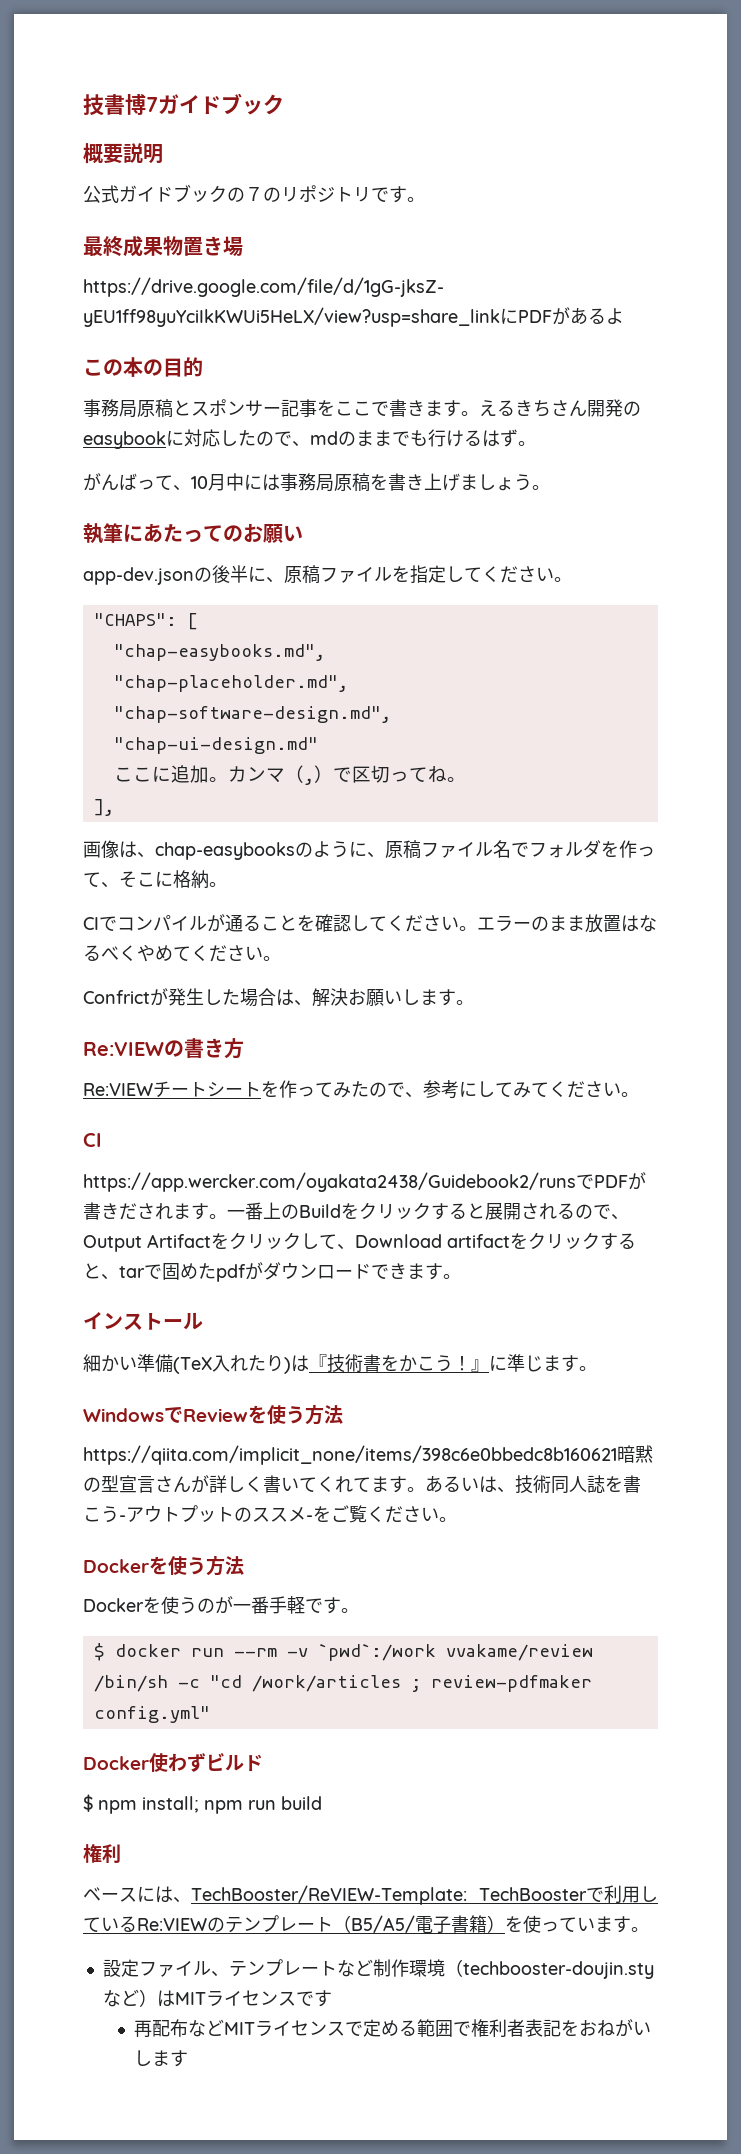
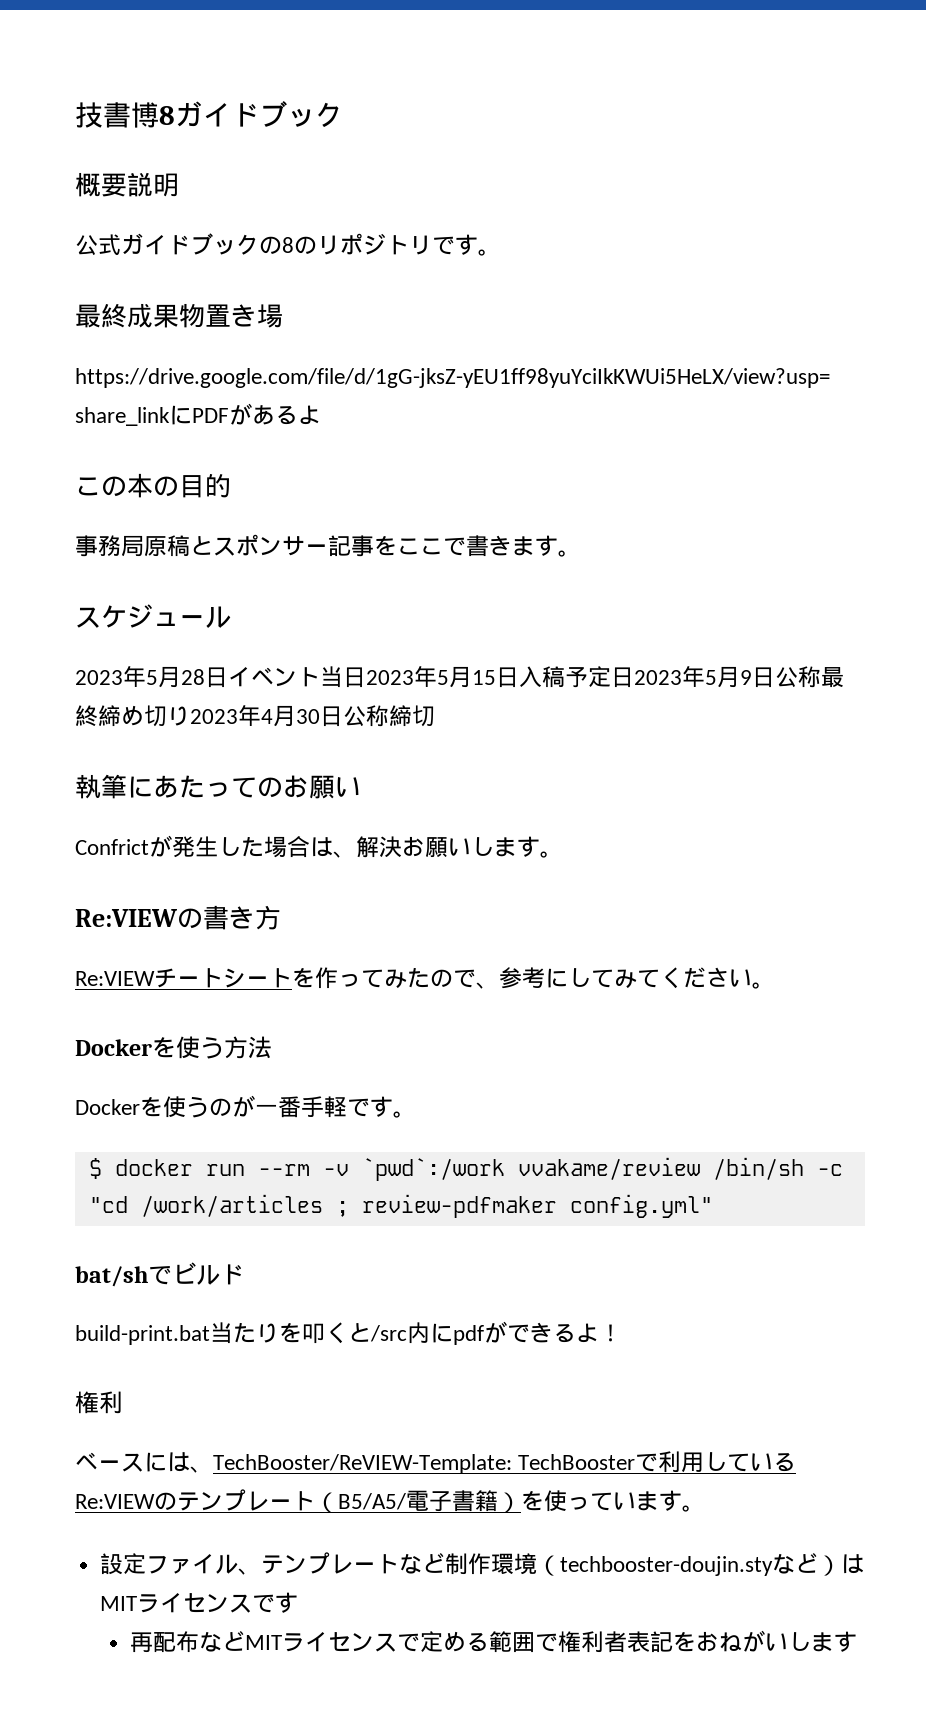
- 技書博7ガイドブック
+ 技書博8ガイドブック
- 公式ガイドブックの７のリポジトリです。
+ 公式ガイドブックの8のリポジトリです。
- 事務局原稿とスポンサー記事をここで書きます。えるきちさん開発のeasybookに対応したので、mdのままでも行けるはず。
- がんばって、10月中には事務局原稿を書き上げましょう。
+ 事務局原稿とスポンサー記事をここで書きます。
+ スケジュール
+ 2023年5月28日イベント当日2023年5月15日入稿予定日2023年5月9日公称最終締め切り2023年4月30日公称締切
- app-dev.jsonの後半に、原稿ファイルを指定してください。
- "CHAPS": [
- "chap-easybooks.md",
- "chap-placeholder.md",
- "chap-software-design.md",
- "chap-ui-design.md"
- ここに追加。カンマ（,）で区切ってね。
- ],
- 画像は、chap-easybooksのように、原稿ファイル名でフォルダを作って、そこに格納。
- CIでコンパイルが通ることを確認してください。エラーのまま放置はなるべくやめてください。
  Re:VIEWチートシートを作ってみたので、参考にしてみてください。
- CI
- https://app.wercker.com/oyakata2438/Guidebook2/runsでPDFが書きだされます。一番上のBuildをクリックすると展開されるので、Output Artifactをクリックして、Download artifactをクリックすると、tarで固めたpdfがダウンロードできます。
- インストール
- 細かい準備(TeX入れたり)は『技術書をかこう！』に準じます。
- WindowsでReviewを使う方法
- https://qiita.com/implicit_none/items/398c6e0bbedc8b160621暗黙の型宣言さんが詳しく書いてくれてます。あるいは、技術同人誌を書こう‐アウトプットのススメ‐をご覧ください。
- Docker使わずビルド
+ bat/shでビルド
- $ npm install; npm run build
+ build-print.bat当たりを叩くと/src内にpdfができるよ！

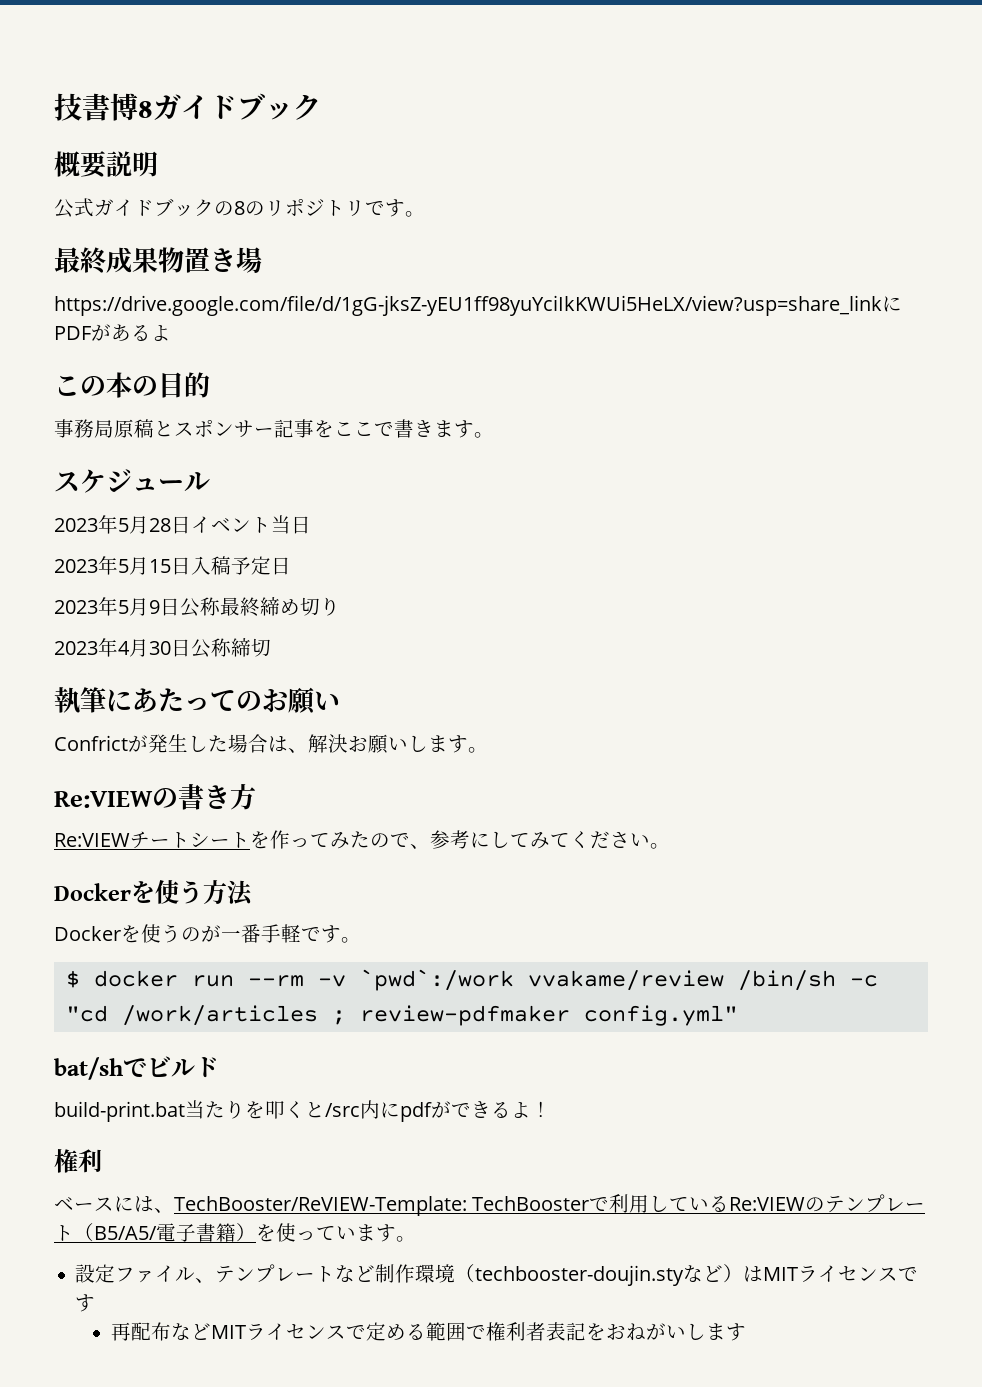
- 2023年5月28日イベント当日2023年5月15日入稿予定日2023年5月9日公称最終締め切り2023年4月30日公称締切
+ 2023年5月28日イベント当日
+ 2023年5月15日入稿予定日
+ 2023年5月9日公称最終締め切り
+ 2023年4月30日公称締切

